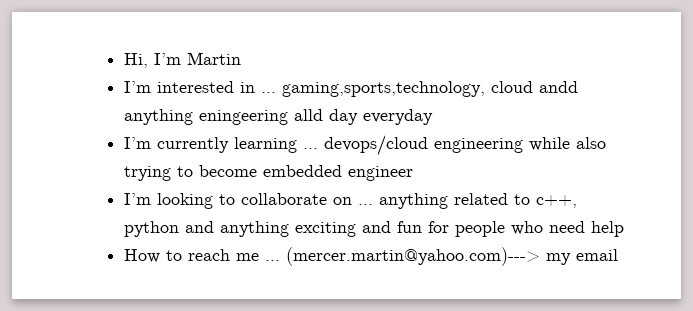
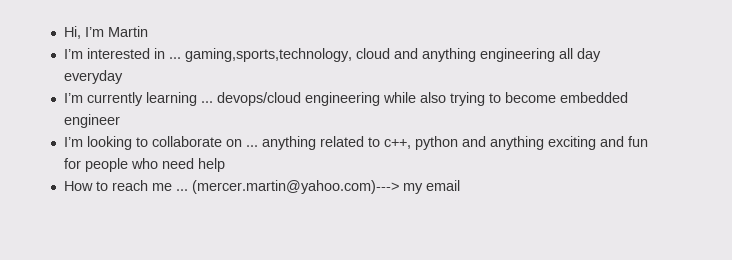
- I’m interested in ... gaming,sports,technology, cloud andd anything eningeering alld day everyday
+ I’m interested in ... gaming,sports,technology, cloud and anything engineering all day everyday

